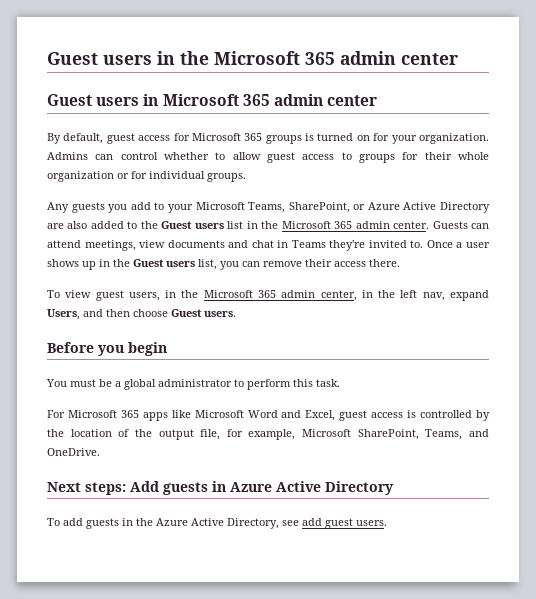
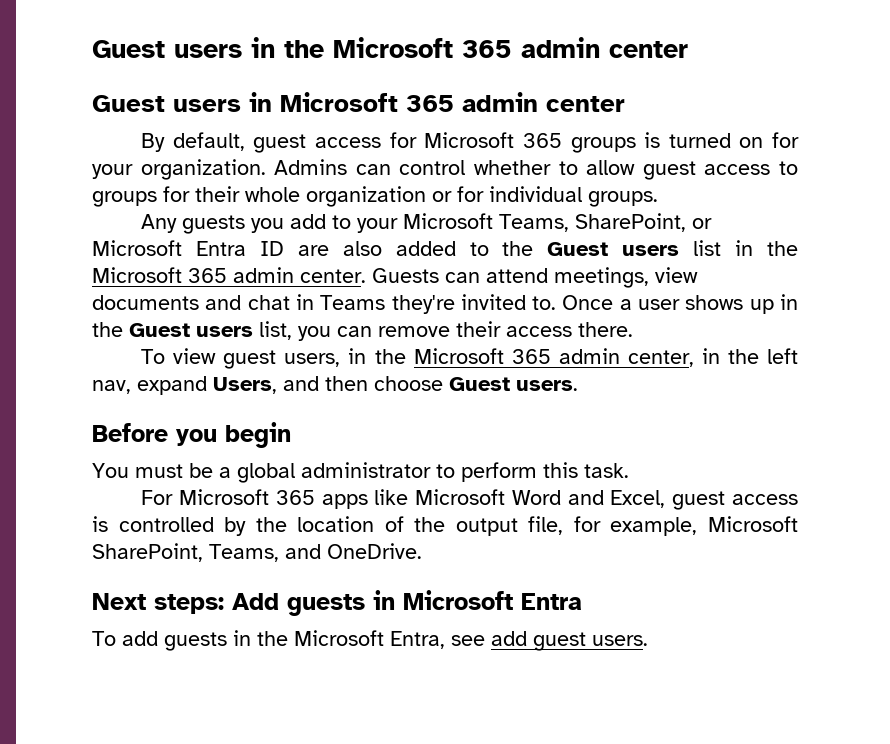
- Any guests you add to your Microsoft Teams, SharePoint, or Azure Active Directory are also added to the Guest users list in the Microsoft 365 admin center.
+ Any guests you add to your Microsoft Teams, SharePoint, or Microsoft Entra ID are also added to the Guest users list in the Microsoft 365 admin center.
- Next steps: Add guests in Azure Active Directory
+ Next steps: Add guests in Microsoft Entra
- To add guests in the Azure Active Directory, see add guest users.
+ To add guests in the Microsoft Entra, see add guest users.

